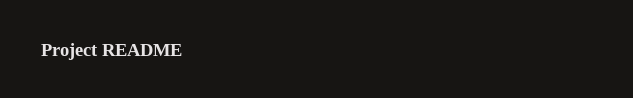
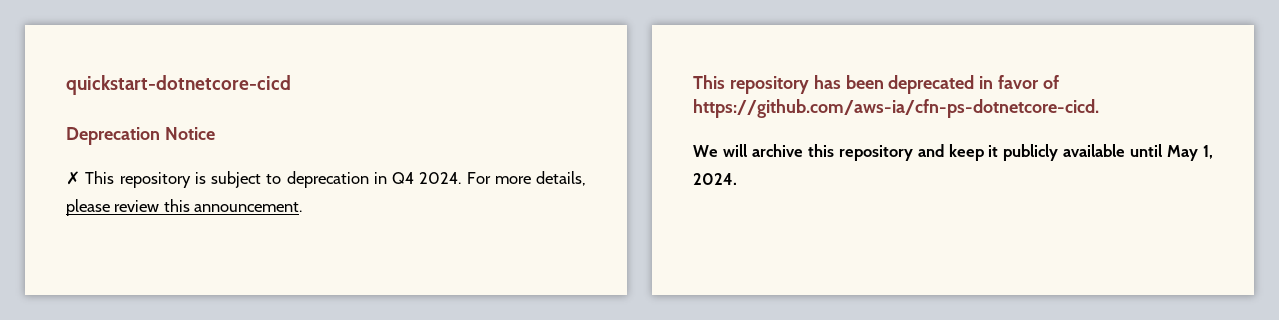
- Project README
+ quickstart-dotnetcore-cicd
+ Deprecation Notice
+ ✗ This repository is subject to deprecation in Q4 2024. For more details, please review this announcement.
+ This repository has been deprecated in favor of https://github.com/aws-ia/cfn-ps-dotnetcore-cicd.
+ We will archive this repository and keep it publicly available until May 1, 2024.

